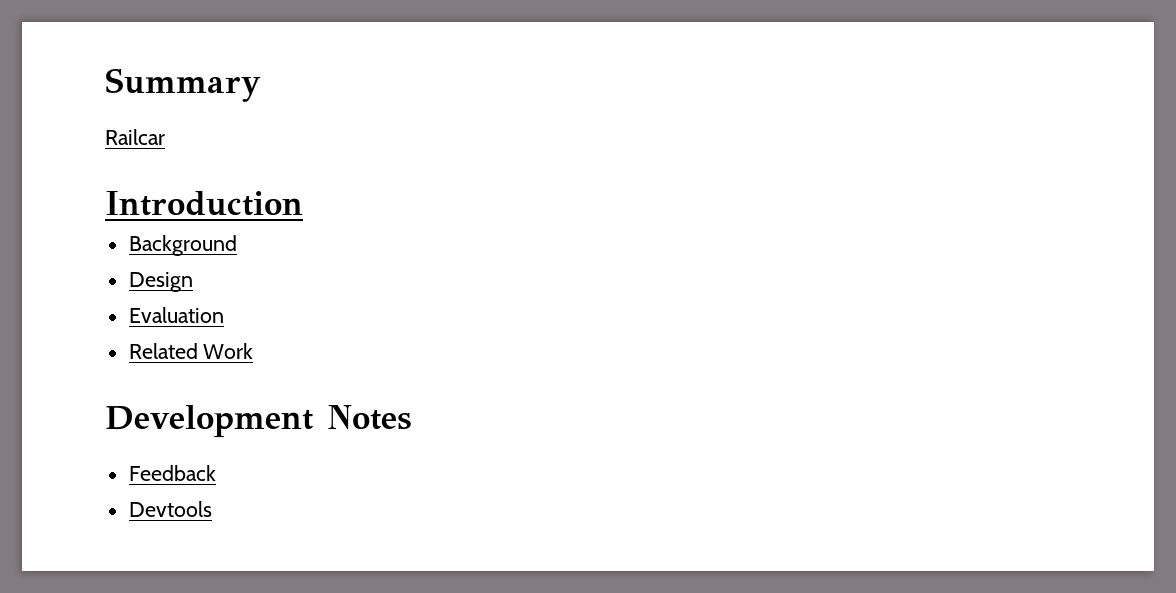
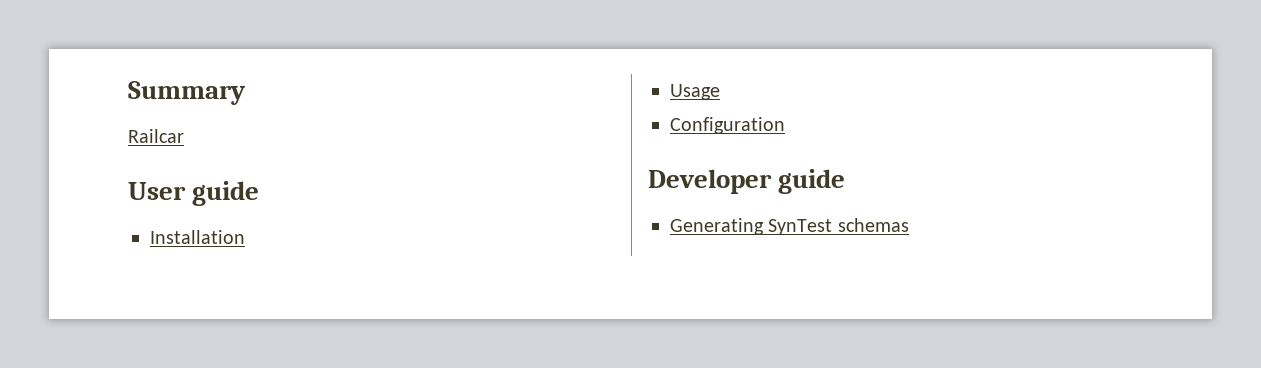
- Introduction
- Background
- Design
- Evaluation
- Related Work
- Development Notes
- Feedback
- Devtools
+ User guide
+ Installation
+ Usage
+ Configuration
+ Developer guide
+ Generating SynTest schemas

